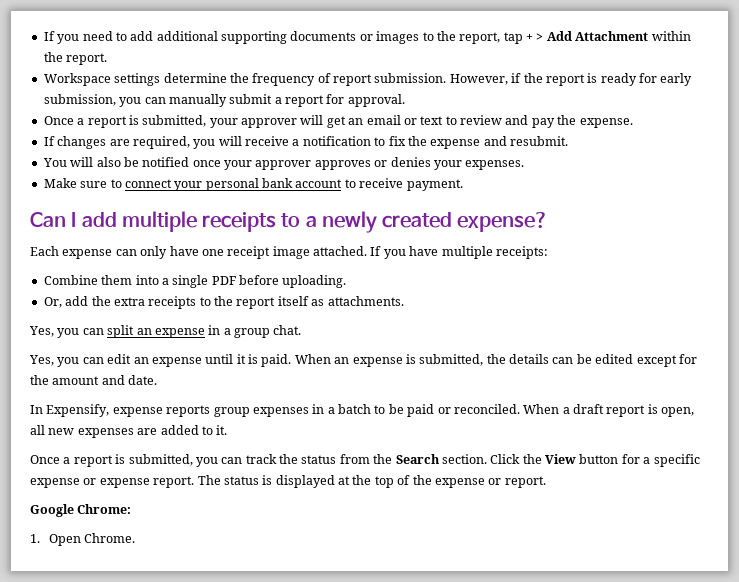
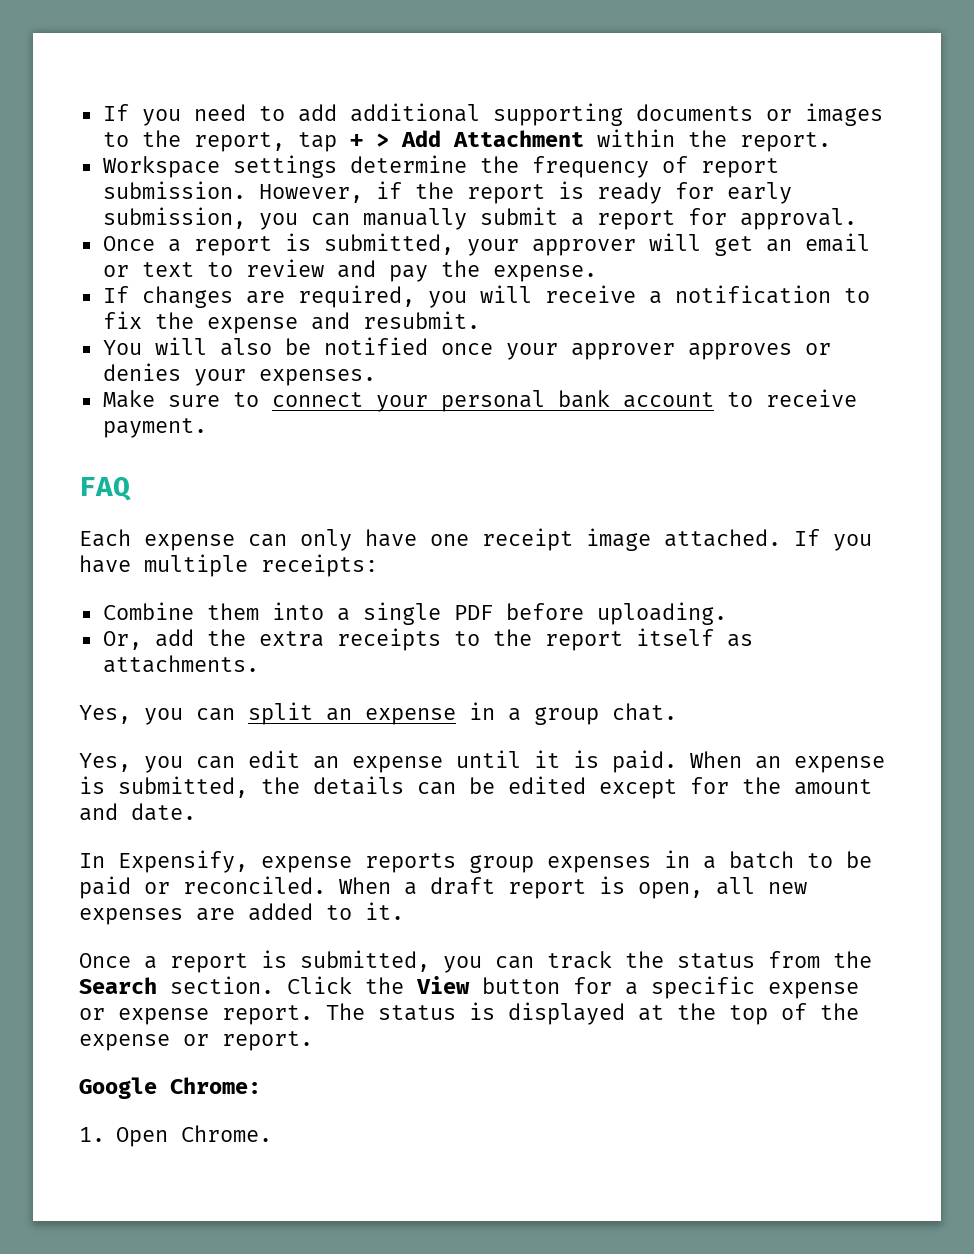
- Can I add multiple receipts to a newly created expense?
+ FAQ

